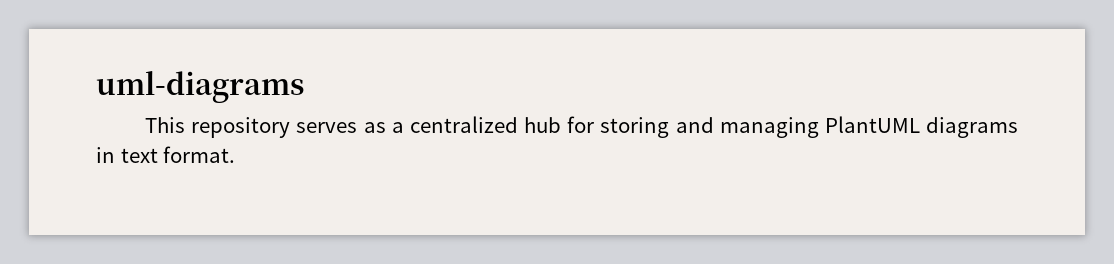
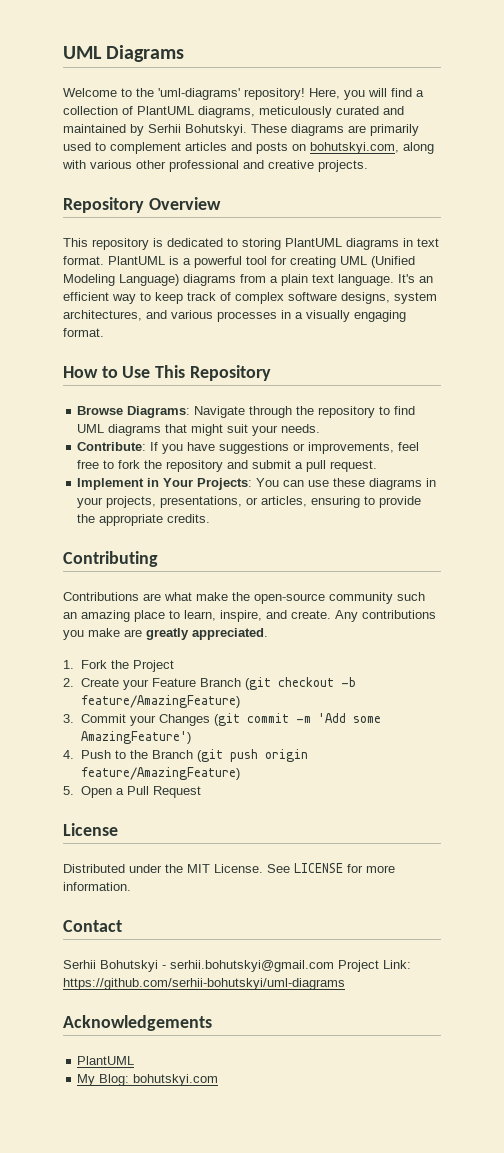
- uml-diagrams
- This repository serves as a centralized hub for storing and managing PlantUML diagrams in text format.
+ UML Diagrams
+ Welcome to the 'uml-diagrams' repository! Here, you will find a collection of PlantUML diagrams, meticulously curated and maintained by Serhii Bohutskyi. These diagrams are primarily used to complement articles and posts on bohutskyi.com, along with various other professional and creative projects.
+ Repository Overview
+ This repository is dedicated to storing PlantUML diagrams in text format.
+ PlantUML is a powerful tool for creating UML (Unified Modeling Language) diagrams from a plain text language. It's an efficient way to keep track of complex software designs, system architectures, and various processes in a visually engaging format.
+ How to Use This Repository
+ Browse Diagrams: Navigate through the repository to find UML diagrams that might suit your needs.
+ Contribute: If you have suggestions or improvements, feel free to fork the repository and submit a pull request.
+ Implement in Your Projects: You can use these diagrams in your projects, presentations, or articles, ensuring to provide the appropriate credits.
+ Contributing
+ Contributions are what make the open-source community such an amazing place to learn, inspire, and create. Any contributions you make are greatly appreciated.
+ 1. Fork the Project
+ 2. Create your Feature Branch (git checkout -b feature/AmazingFeature)
+ 3. Commit your Changes (git commit -m 'Add some AmazingFeature')
+ 4. Push to the Branch (git push origin feature/AmazingFeature)
+ 5. Open a Pull Request
+ License
+ Distributed under the MIT License. See LICENSE for more information.
+ Contact
+ Serhii Bohutskyi - serhii.bohutskyi@gmail.com Project Link: https://github.com/serhii-bohutskyi/uml-diagrams
+ Acknowledgements
+ PlantUML
+ My Blog: bohutskyi.com

